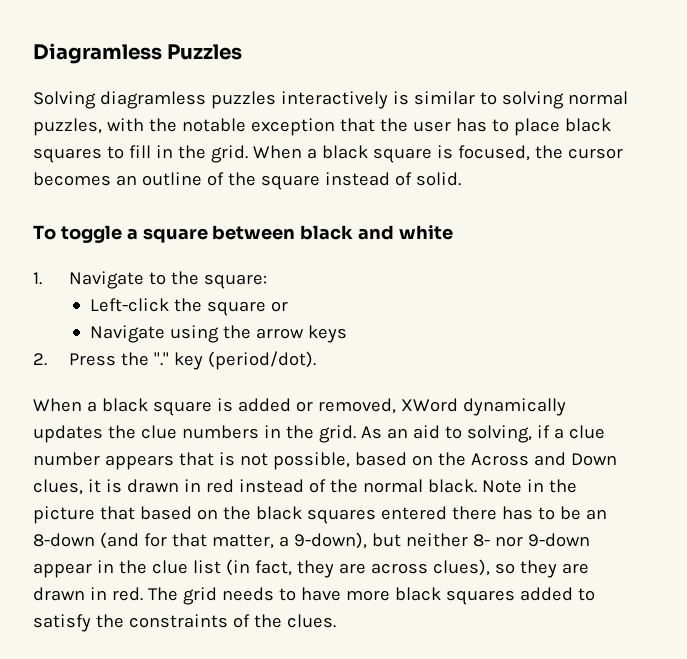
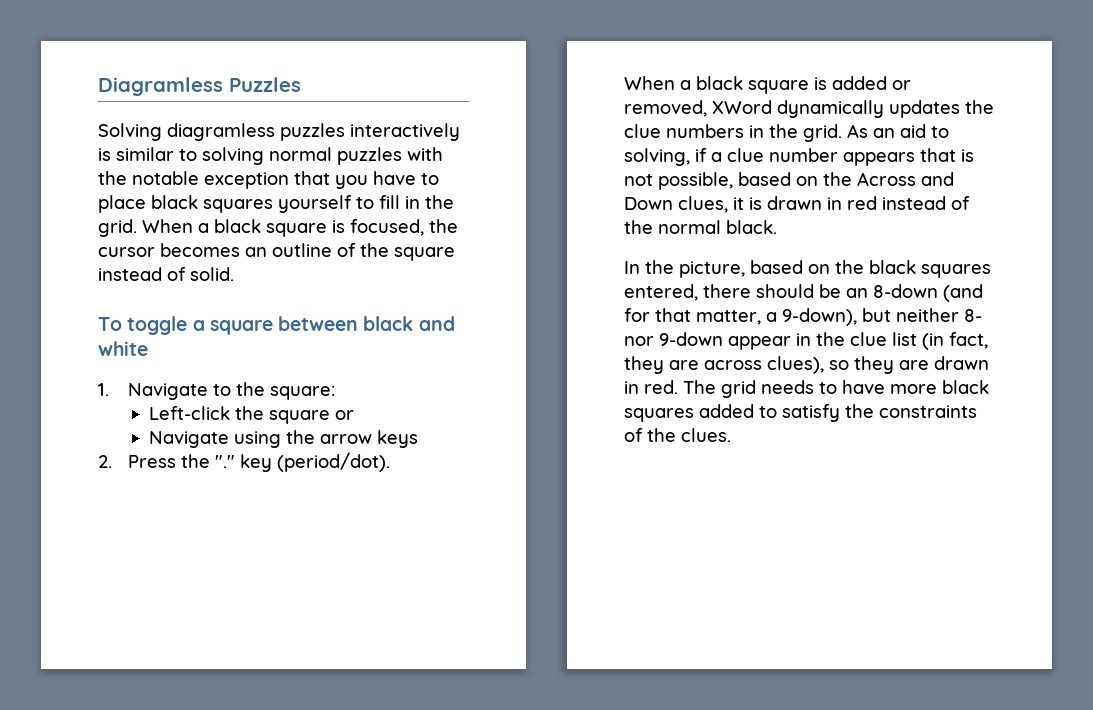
- Solving diagramless puzzles interactively is similar to solving normal puzzles, with the notable exception that the user has to place black squares to fill in the grid.
+ Solving diagramless puzzles interactively is similar to solving normal puzzles with the notable exception that you have to place black squares yourself to fill in the grid.
- As an aid to solving, if a clue number appears that is not possible, based on the Across and Down clues, it is drawn in red instead of the normal black. Note in the picture that based on the black squares entered there has to be an 8-down (and for that matter, a 9-down), but neither 8- nor 9-down appear in the clue list (in fact, they are across clues), so they are drawn in red.
+ As an aid to solving, if a clue number appears that is not possible, based on the Across and Down clues, it is drawn in red instead of the normal black.
+ In the picture, based on the black squares entered, there should be an 8-down (and for that matter, a 9-down), but neither 8- nor 9-down appear in the clue list (in fact, they are across clues), so they are drawn in red.

